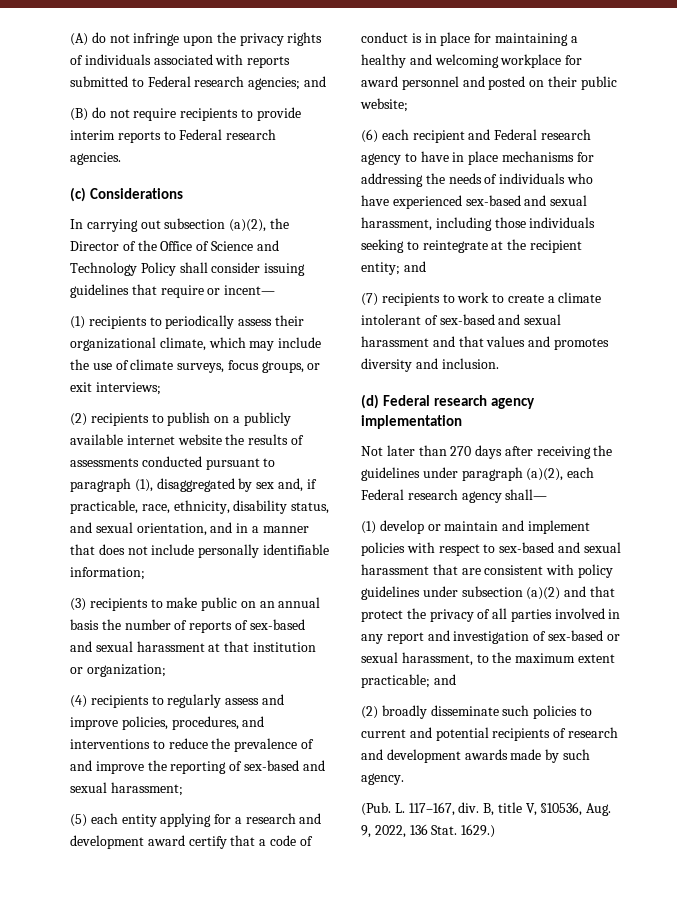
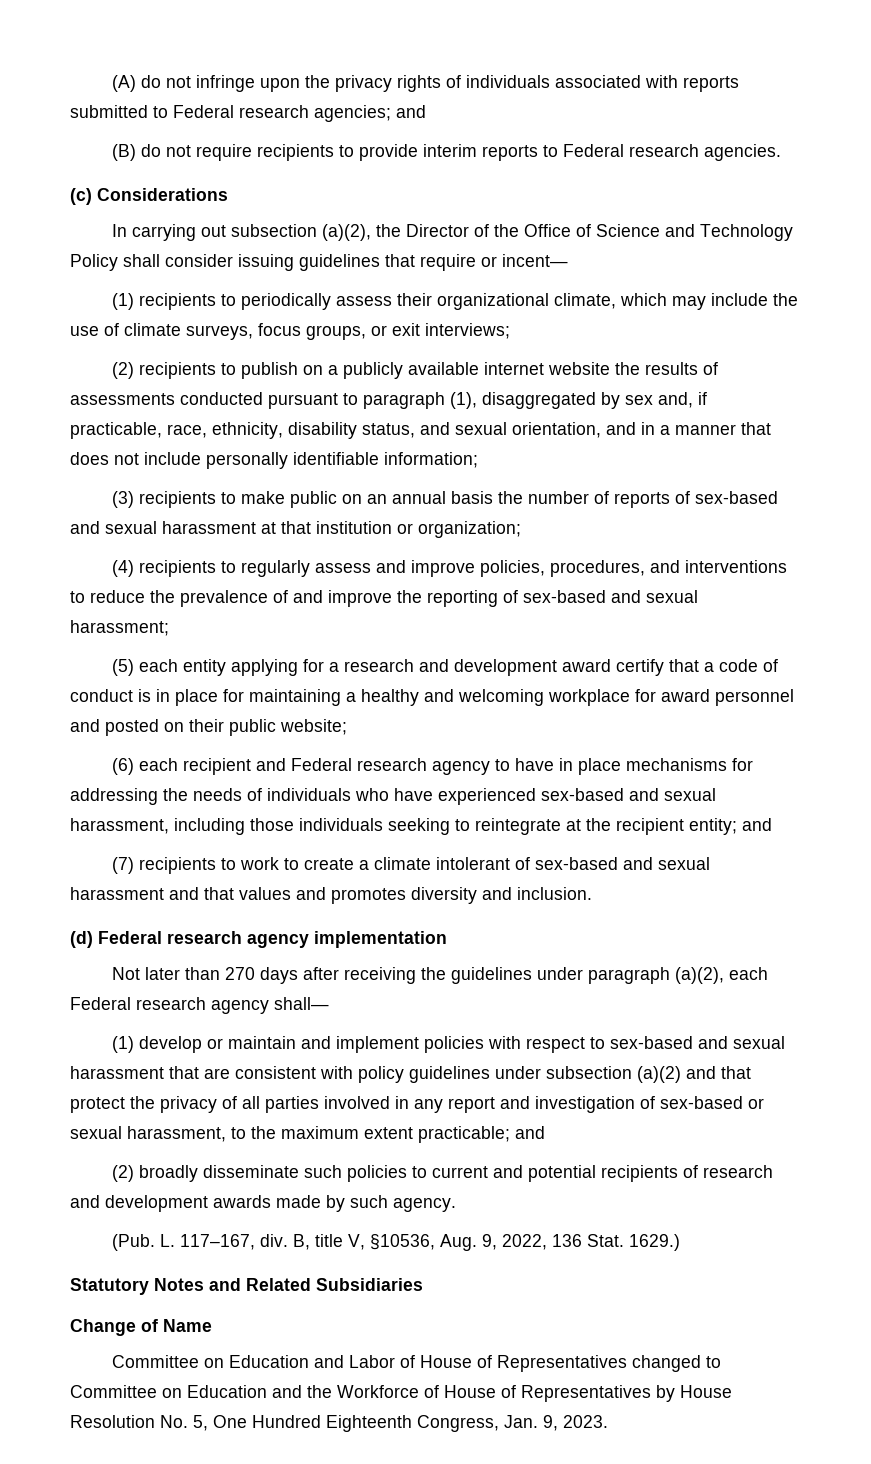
+ Statutory Notes and Related Subsidiaries
+ Change of Name
+ Committee on Education and Labor of House of Representatives changed to Committee on Education and the Workforce of House of Representatives by House Resolution No. 5, One Hundred Eighteenth Congress, Jan. 9, 2023.

